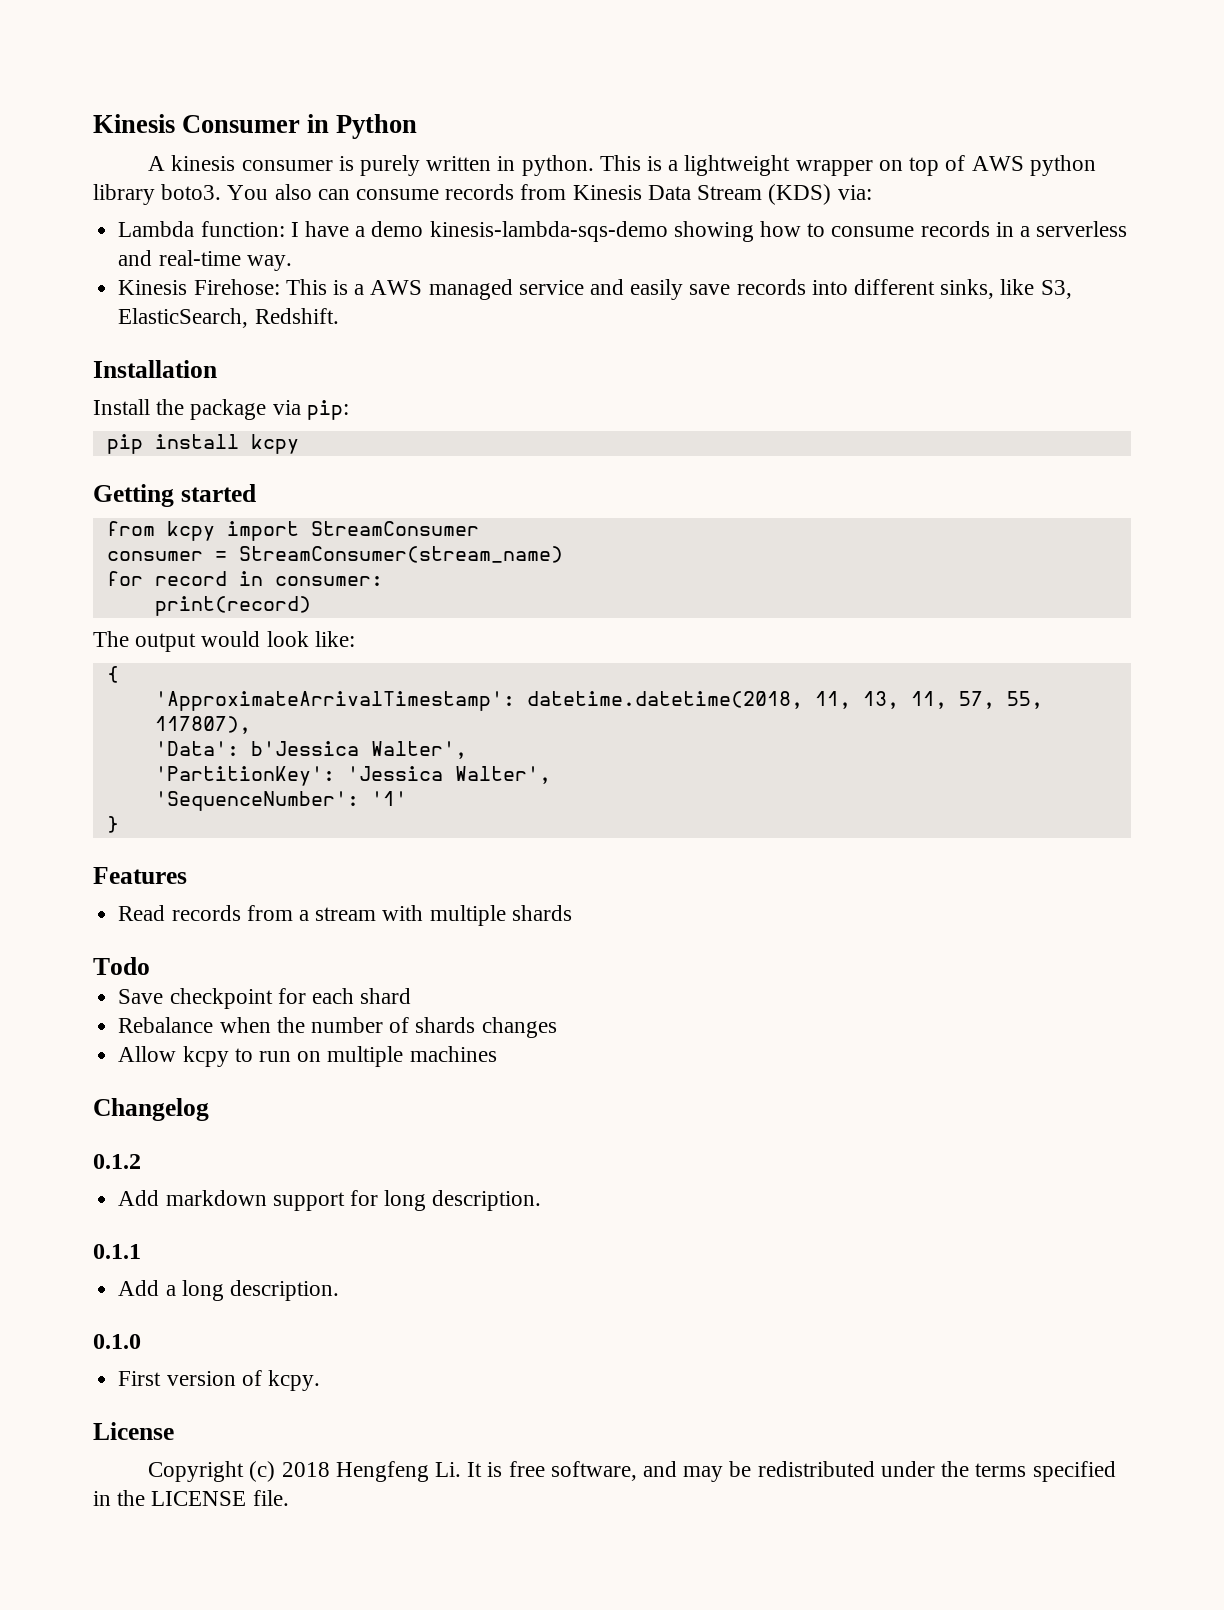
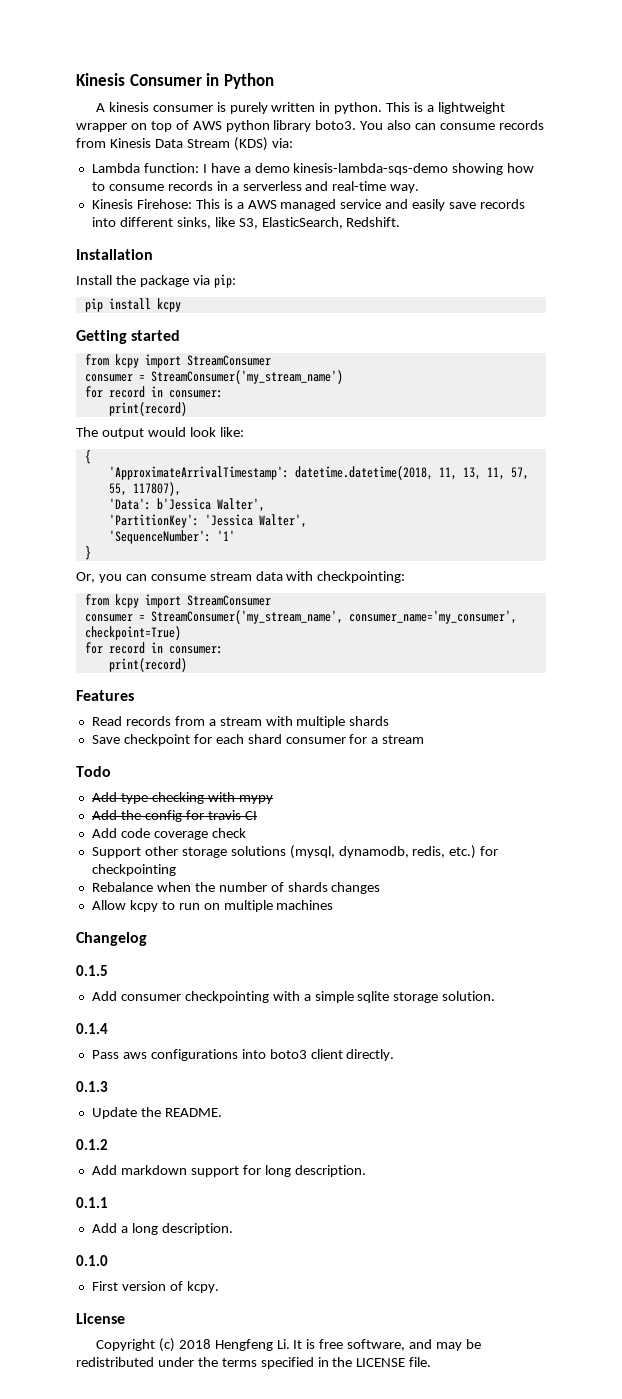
- consumer = StreamConsumer(stream_name)
+ consumer = StreamConsumer('my_stream_name')
+ Or, you can consume stream data with checkpointing:
+ from kcpy import StreamConsumer
+ consumer = StreamConsumer('my_stream_name', consumer_name='my_consumer', checkpoint=True)
+ for record in consumer:
+ print(record)
- Todo
- Save checkpoint for each shard
+ Save checkpoint for each shard consumer for a stream
+ Todo
+ Add type checking with mypy
+ Add the config for travis CI
+ Add code coverage check
+ Support other storage solutions (mysql, dynamodb, redis, etc.) for checkpointing
+ 0.1.5
+ Add consumer checkpointing with a simple sqlite storage solution.
+ 0.1.4
+ Pass aws configurations into boto3 client directly.
+ 0.1.3
+ Update the README.

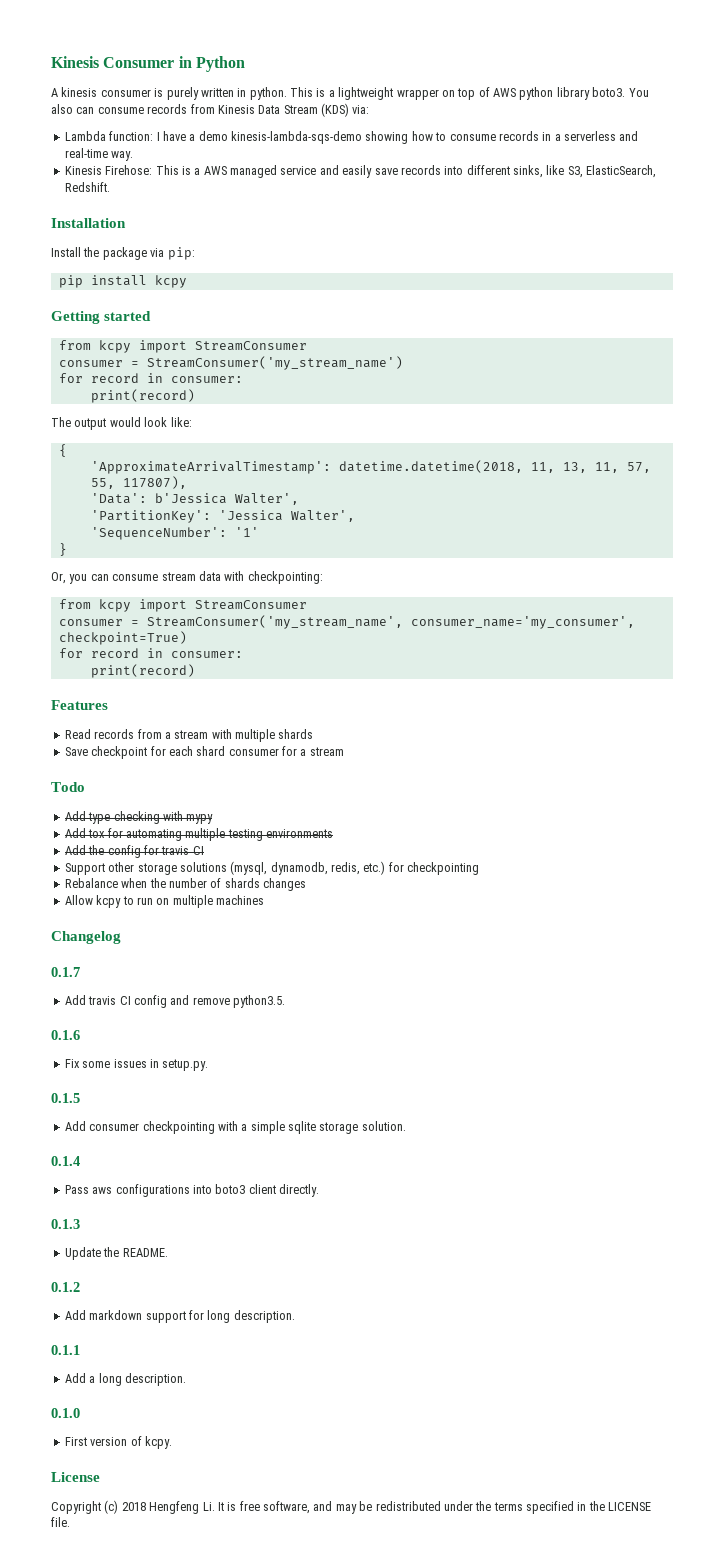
+ Add tox for automating multiple testing environments
- Add code coverage check
+ 0.1.7
+ Add travis CI config and remove python3.5.
+ 0.1.6
+ Fix some issues in setup.py.

